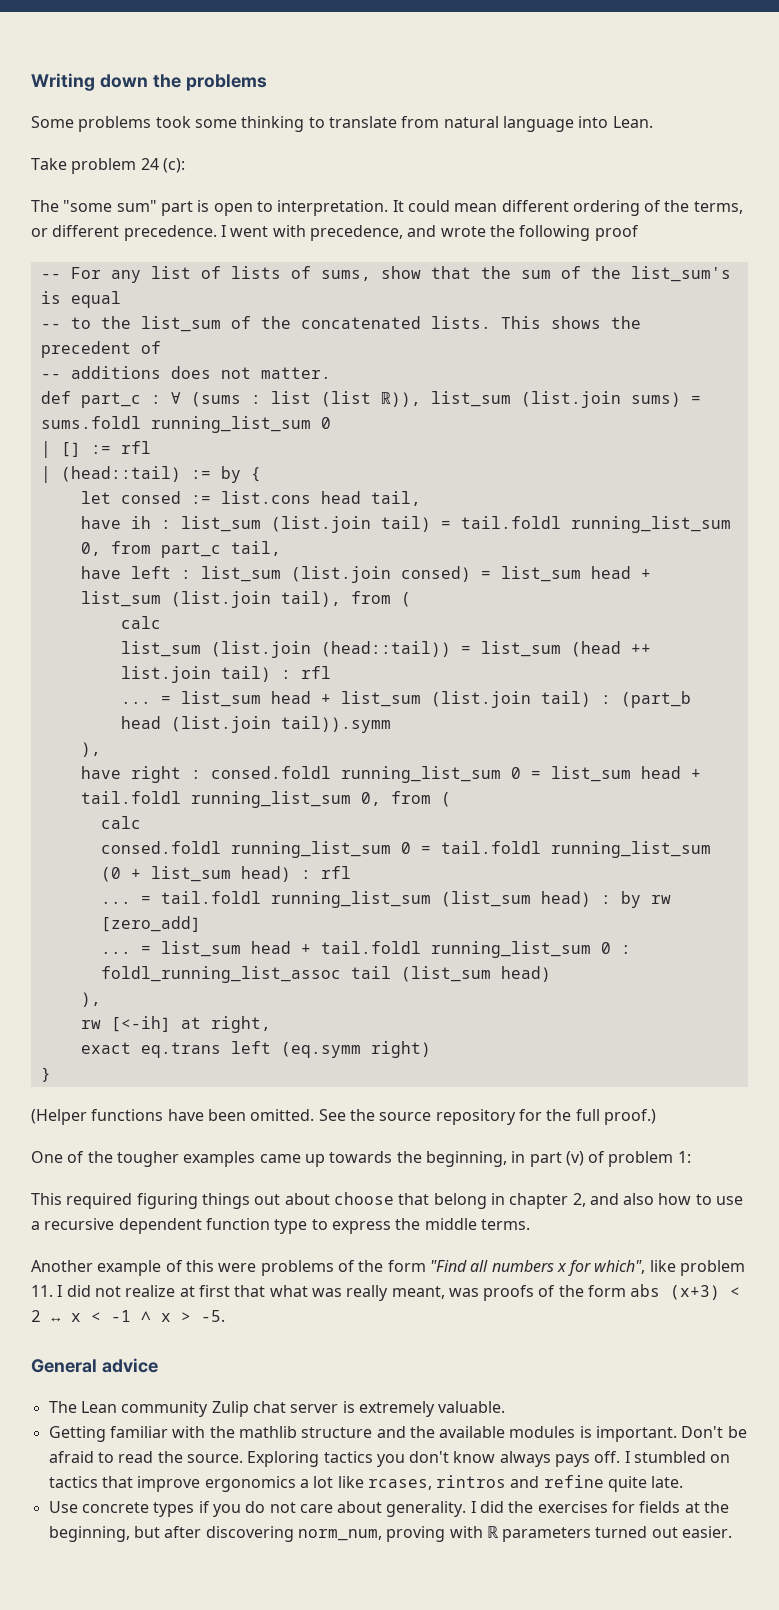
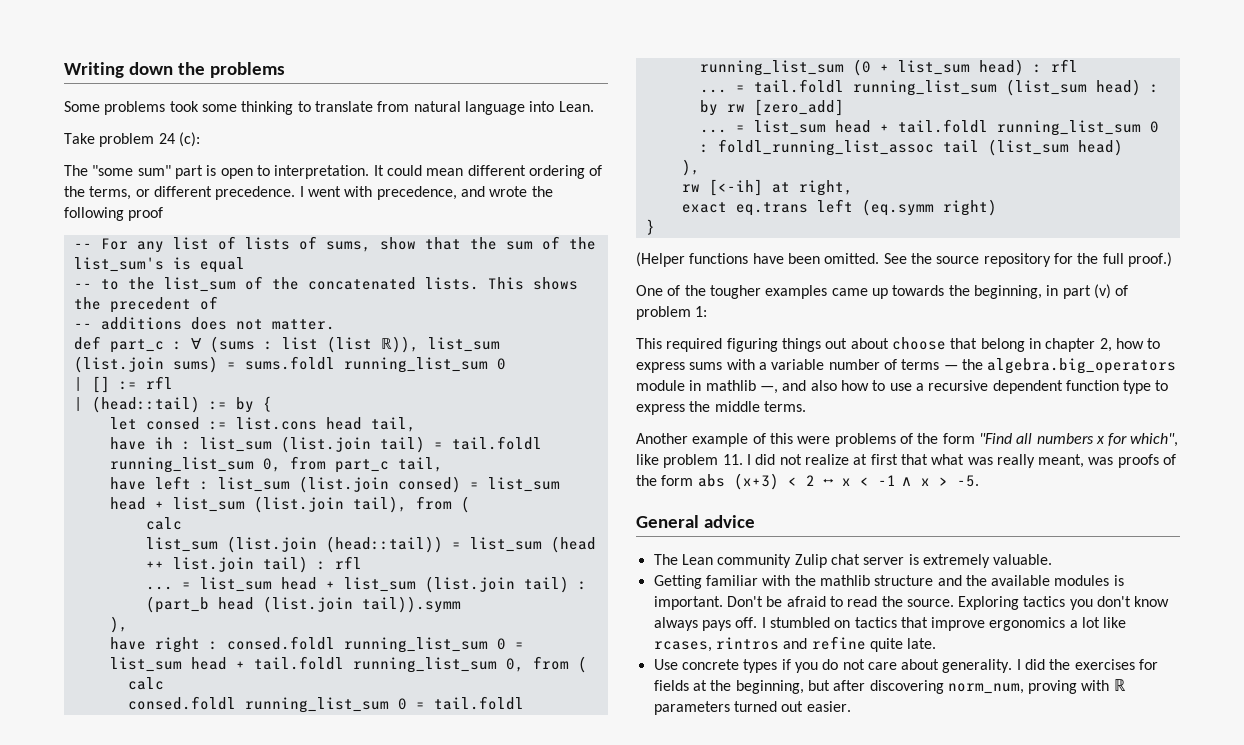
- This required figuring things out about choose that belong in chapter 2, and also how to use a recursive dependent function type to express the middle terms.
+ This required figuring things out about choose that belong in chapter 2, how to express sums with a variable number of terms — the algebra.big_operators module in mathlib —, and also how to use a recursive dependent function type to express the middle terms.

